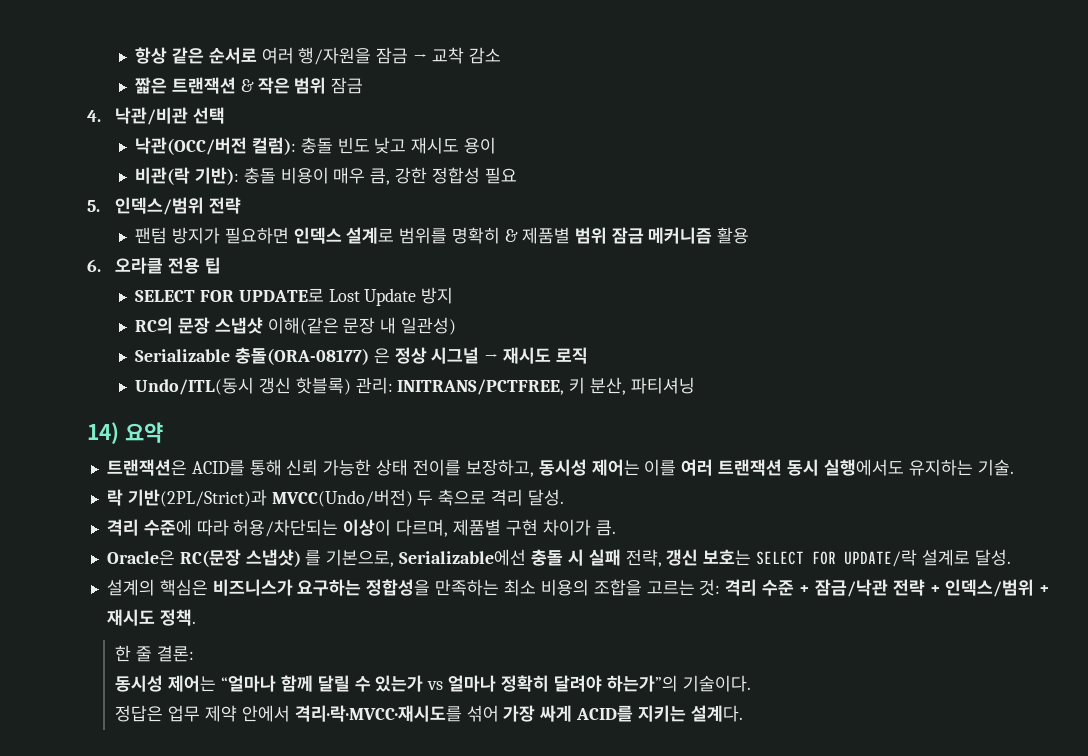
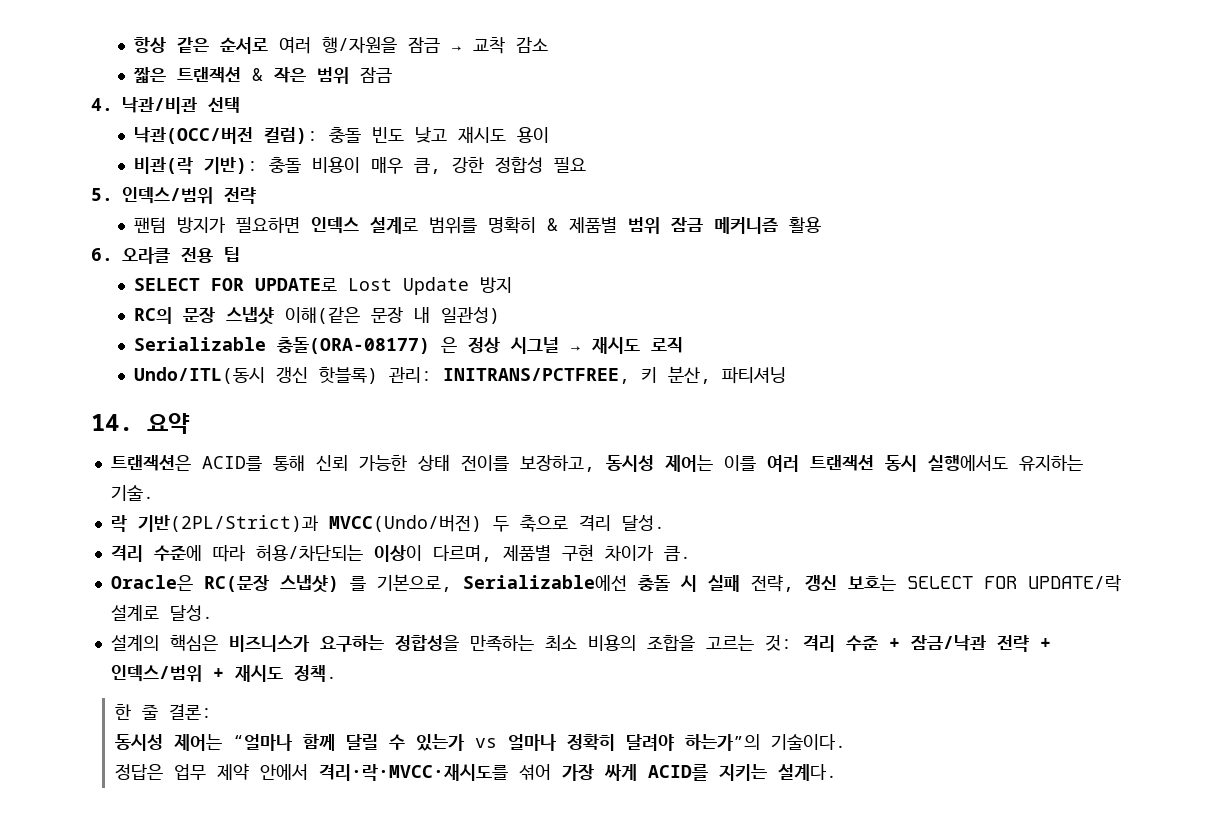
- 14) 요약
+ 14. 요약

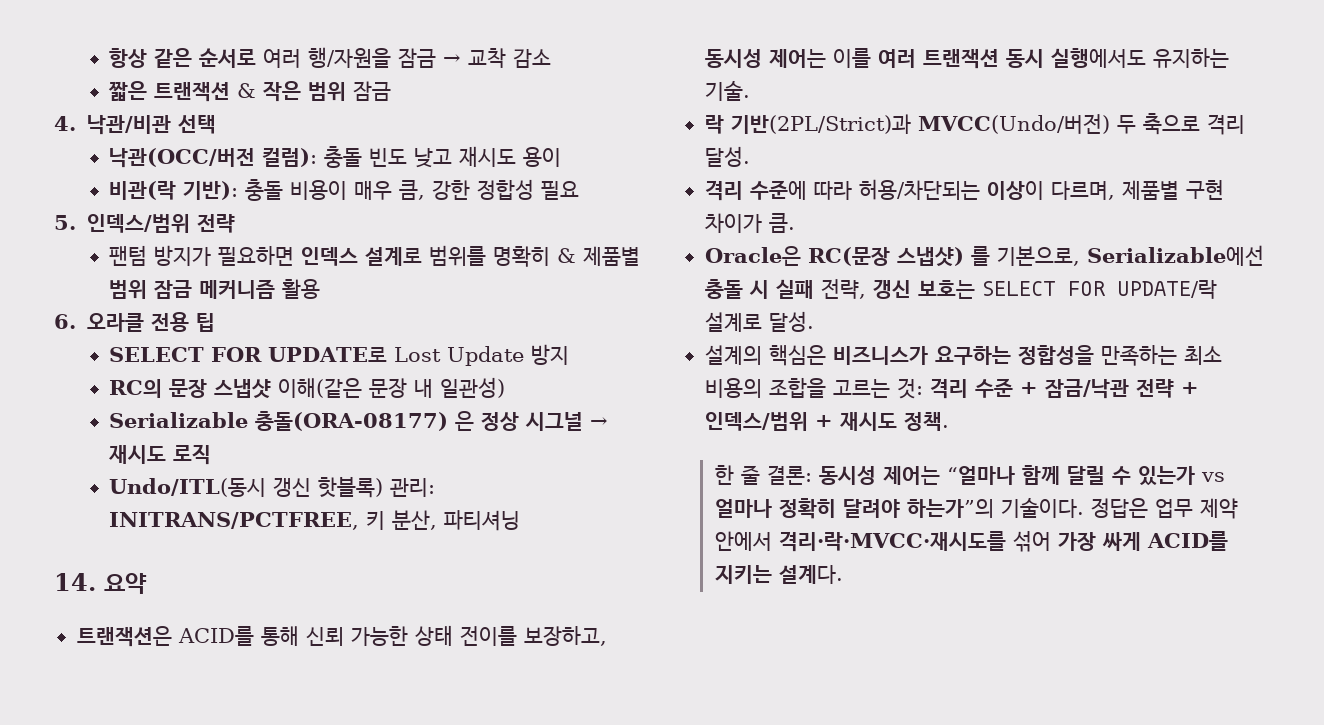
- 한 줄 결론:
- 동시성 제어는 “얼마나 함께 달릴 수 있는가 vs 얼마나 정확히 달려야 하는가”의 기술이다.
- 정답은 업무 제약 안에서 격리·락·MVCC·재시도를 섞어 가장 싸게 ACID를 지키는 설계다.
+ 한 줄 결론: 동시성 제어는 “얼마나 함께 달릴 수 있는가 vs 얼마나 정확히 달려야 하는가”의 기술이다. 정답은 업무 제약 안에서 격리·락·MVCC·재시도를 섞어 가장 싸게 ACID를 지키는 설계다.

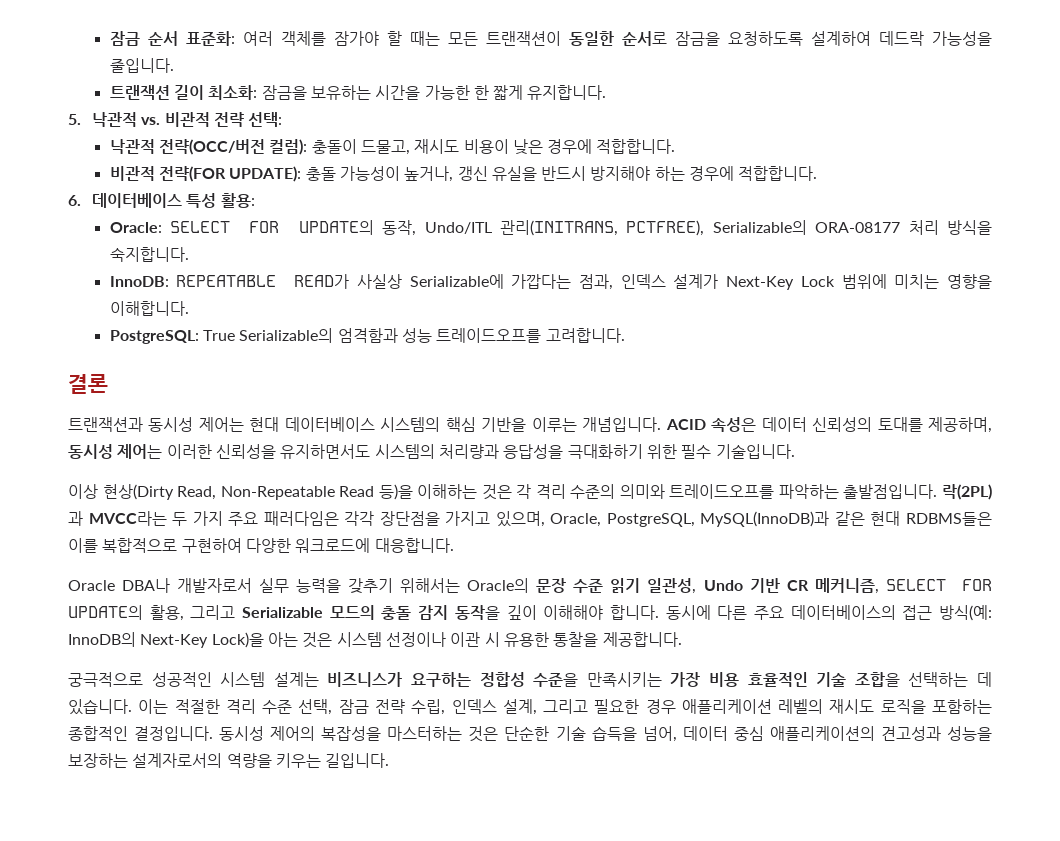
- 항상 같은 순서로 여러 행/자원을 잠금 → 교착 감소
- 짧은 트랜잭션 & 작은 범위 잠금
- 4. 낙관/비관 선택
- 낙관(OCC/버전 컬럼): 충돌 빈도 낮고 재시도 용이
- 비관(락 기반): 충돌 비용이 매우 큼, 강한 정합성 필요
- 5. 인덱스/범위 전략
- 팬텀 방지가 필요하면 인덱스 설계로 범위를 명확히 & 제품별 범위 잠금 메커니즘 활용
- 6. 오라클 전용 팁
- SELECT FOR UPDATE로 Lost Update 방지
- RC의 문장 스냅샷 이해(같은 문장 내 일관성)
- Serializable 충돌(ORA-08177) 은 정상 시그널 → 재시도 로직
- Undo/ITL(동시 갱신 핫블록) 관리: INITRANS/PCTFREE, 키 분산, 파티셔닝
- 14. 요약
- 트랜잭션은 ACID를 통해 신뢰 가능한 상태 전이를 보장하고, 동시성 제어는 이를 여러 트랜잭션 동시 실행에서도 유지하는 기술.
- 락 기반(2PL/Strict)과 MVCC(Undo/버전) 두 축으로 격리 달성.
- 격리 수준에 따라 허용/차단되는 이상이 다르며, 제품별 구현 차이가 큼.
- Oracle은 RC(문장 스냅샷) 를 기본으로, Serializable에선 충돌 시 실패 전략, 갱신 보호는 SELECT FOR UPDATE/락 설계로 달성.
- 설계의 핵심은 비즈니스가 요구하는 정합성을 만족하는 최소 비용의 조합을 고르는 것: 격리 수준 + 잠금/낙관 전략 + 인덱스/범위 + 재시도 정책.
- 한 줄 결론: 동시성 제어는 “얼마나 함께 달릴 수 있는가 vs 얼마나 정확히 달려야 하는가”의 기술이다. 정답은 업무 제약 안에서 격리·락·MVCC·재시도를 섞어 가장 싸게 ACID를 지키는 설계다.
+ 잠금 순서 표준화: 여러 객체를 잠가야 할 때는 모든 트랜잭션이 동일한 순서로 잠금을 요청하도록 설계하여 데드락 가능성을 줄입니다.
+ 트랜잭션 길이 최소화: 잠금을 보유하는 시간을 가능한 한 짧게 유지합니다.
+ 5. 낙관적 vs. 비관적 전략 선택:
+ 낙관적 전략(OCC/버전 컬럼): 충돌이 드물고, 재시도 비용이 낮은 경우에 적합합니다.
+ 비관적 전략(FOR UPDATE): 충돌 가능성이 높거나, 갱신 유실을 반드시 방지해야 하는 경우에 적합합니다.
+ 6. 데이터베이스 특성 활용:
+ Oracle: SELECT FOR UPDATE의 동작, Undo/ITL 관리(INITRANS, PCTFREE), Serializable의 ORA-08177 처리 방식을 숙지합니다.
+ InnoDB: REPEATABLE READ가 사실상 Serializable에 가깝다는 점과, 인덱스 설계가 Next-Key Lock 범위에 미치는 영향을 이해합니다.
+ PostgreSQL: True Serializable의 엄격함과 성능 트레이드오프를 고려합니다.
+ 결론
+ 트랜잭션과 동시성 제어는 현대 데이터베이스 시스템의 핵심 기반을 이루는 개념입니다. ACID 속성은 데이터 신뢰성의 토대를 제공하며, 동시성 제어는 이러한 신뢰성을 유지하면서도 시스템의 처리량과 응답성을 극대화하기 위한 필수 기술입니다.
+ 이상 현상(Dirty Read, Non-Repeatable Read 등)을 이해하는 것은 각 격리 수준의 의미와 트레이드오프를 파악하는 출발점입니다. 락(2PL) 과 MVCC라는 두 가지 주요 패러다임은 각각 장단점을 가지고 있으며, Oracle, PostgreSQL, MySQL(InnoDB)과 같은 현대 RDBMS들은 이를 복합적으로 구현하여 다양한 워크로드에 대응합니다.
+ Oracle DBA나 개발자로서 실무 능력을 갖추기 위해서는 Oracle의 문장 수준 읽기 일관성, Undo 기반 CR 메커니즘, SELECT FOR UPDATE의 활용, 그리고 Serializable 모드의 충돌 감지 동작을 깊이 이해해야 합니다. 동시에 다른 주요 데이터베이스의 접근 방식(예: InnoDB의 Next-Key Lock)을 아는 것은 시스템 선정이나 이관 시 유용한 통찰을 제공합니다.
+ 궁극적으로 성공적인 시스템 설계는 비즈니스가 요구하는 정합성 수준을 만족시키는 가장 비용 효율적인 기술 조합을 선택하는 데 있습니다. 이는 적절한 격리 수준 선택, 잠금 전략 수립, 인덱스 설계, 그리고 필요한 경우 애플리케이션 레벨의 재시도 로직을 포함하는 종합적인 결정입니다. 동시성 제어의 복잡성을 마스터하는 것은 단순한 기술 습득을 넘어, 데이터 중심 애플리케이션의 견고성과 성능을 보장하는 설계자로서의 역량을 키우는 길입니다.

